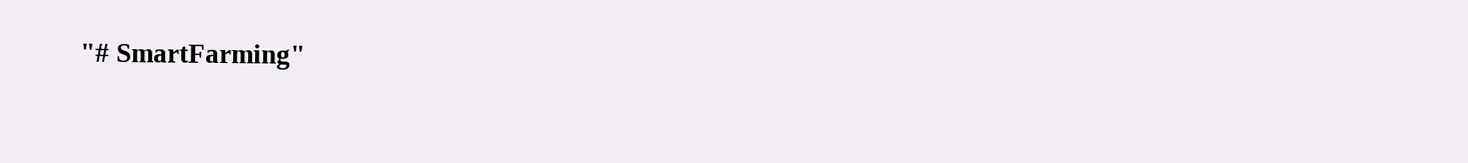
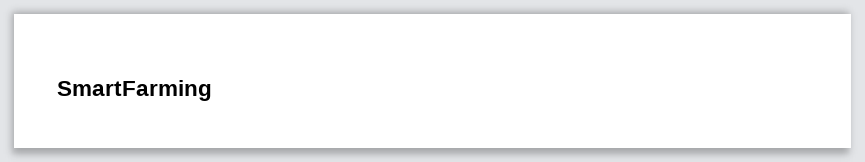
- "# SmartFarming"
+ SmartFarming

